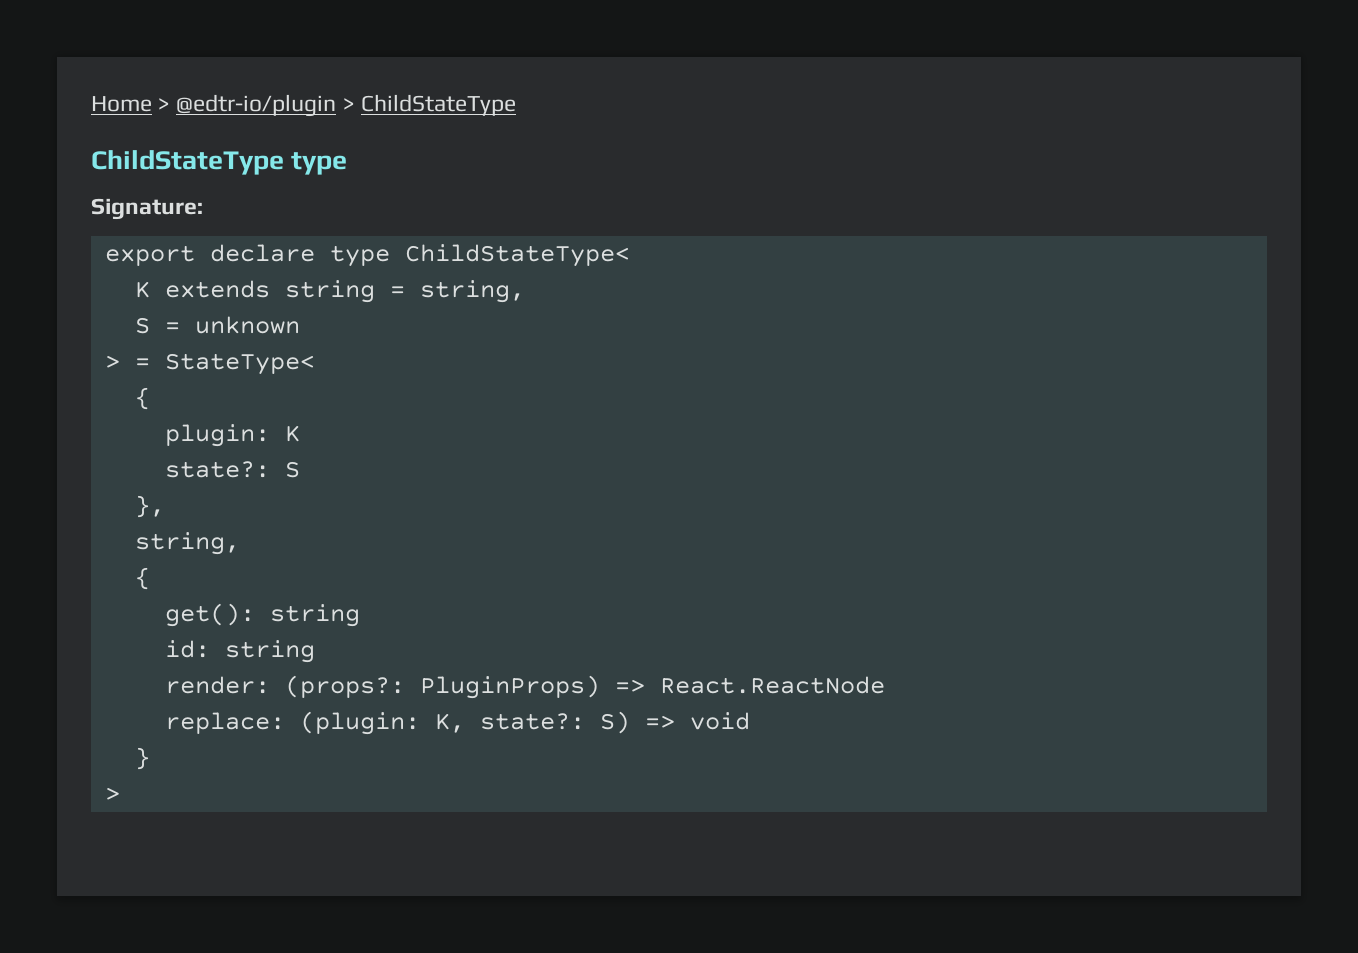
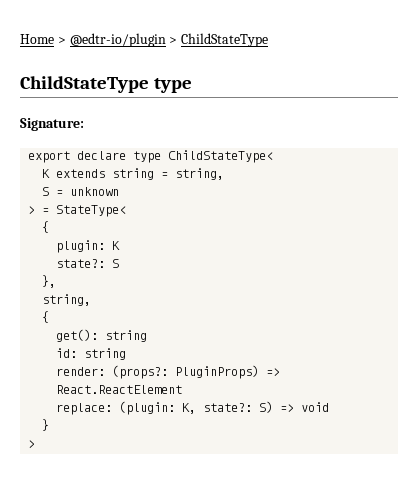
- render: (props?: PluginProps) => React.ReactNode
+ render: (props?: PluginProps) => React.ReactElement

